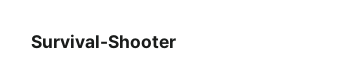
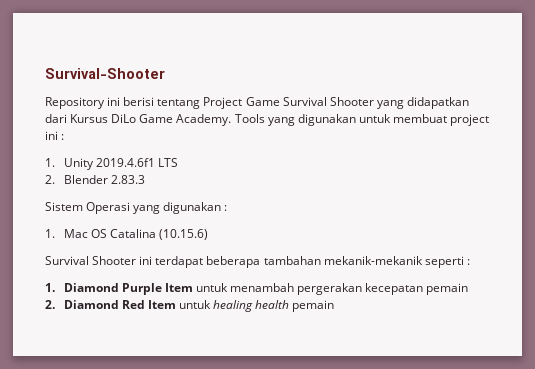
+ Repository ini berisi tentang Project Game Survival Shooter yang didapatkan dari Kursus DiLo Game Academy. Tools yang digunakan untuk membuat project ini :
+ 1. Unity 2019.4.6f1 LTS
+ 2. Blender 2.83.3
+ Sistem Operasi yang digunakan :
+ 1. Mac OS Catalina (10.15.6)
+ Survival Shooter ini terdapat beberapa tambahan mekanik-mekanik seperti :
+ 1. Diamond Purple Item untuk menambah pergerakan kecepatan pemain
+ 2. Diamond Red Item untuk healing health pemain

